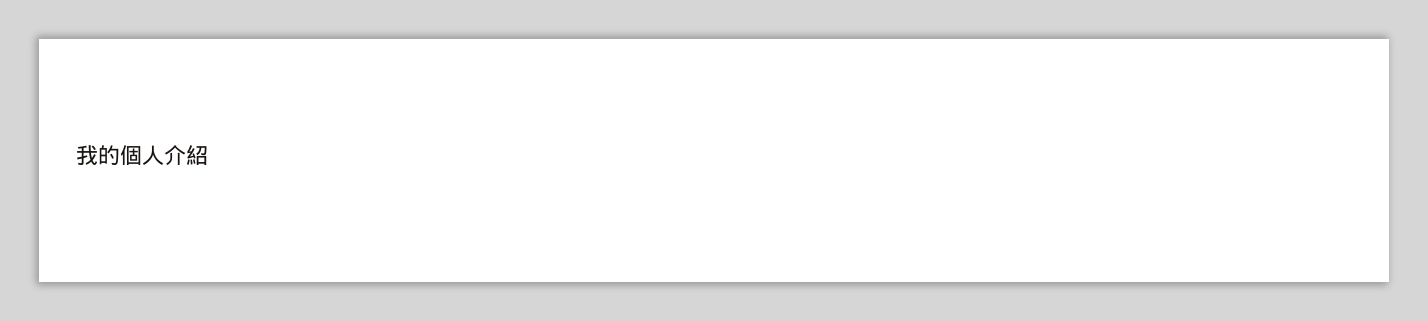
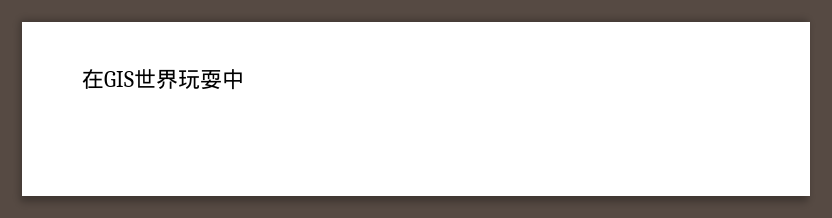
- 我的個人介紹
+ 在GIS世界玩耍中

